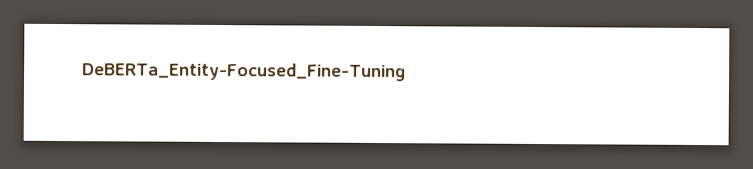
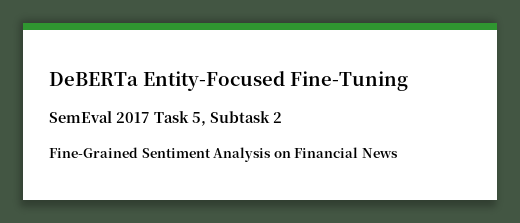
- DeBERTa_Entity-Focused_Fine-Tuning
+ DeBERTa Entity-Focused Fine-Tuning
+ SemEval 2017 Task 5, Subtask 2
+ Fine-Grained Sentiment Analysis on Financial News

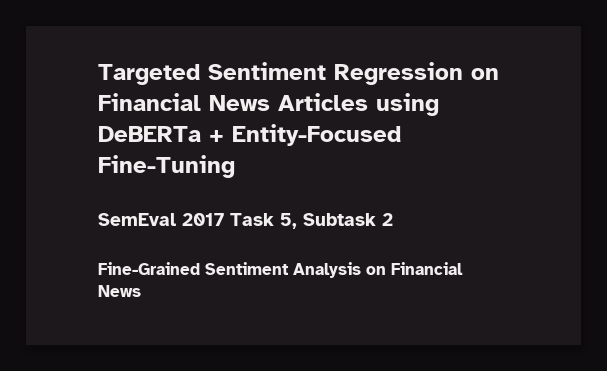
- DeBERTa Entity-Focused Fine-Tuning
+ Targeted Sentiment Regression on Financial News Articles using DeBERTa + Entity-Focused Fine-Tuning

